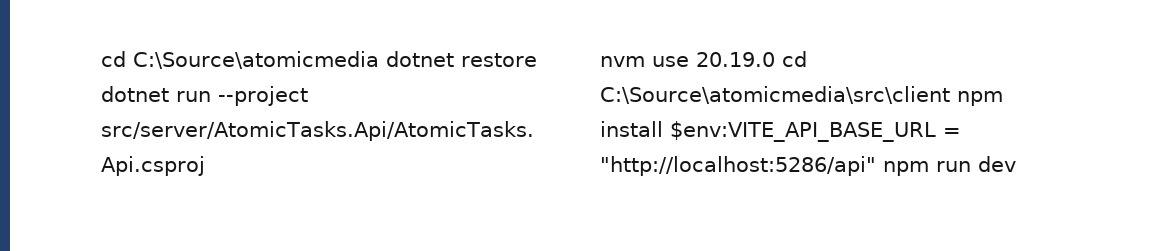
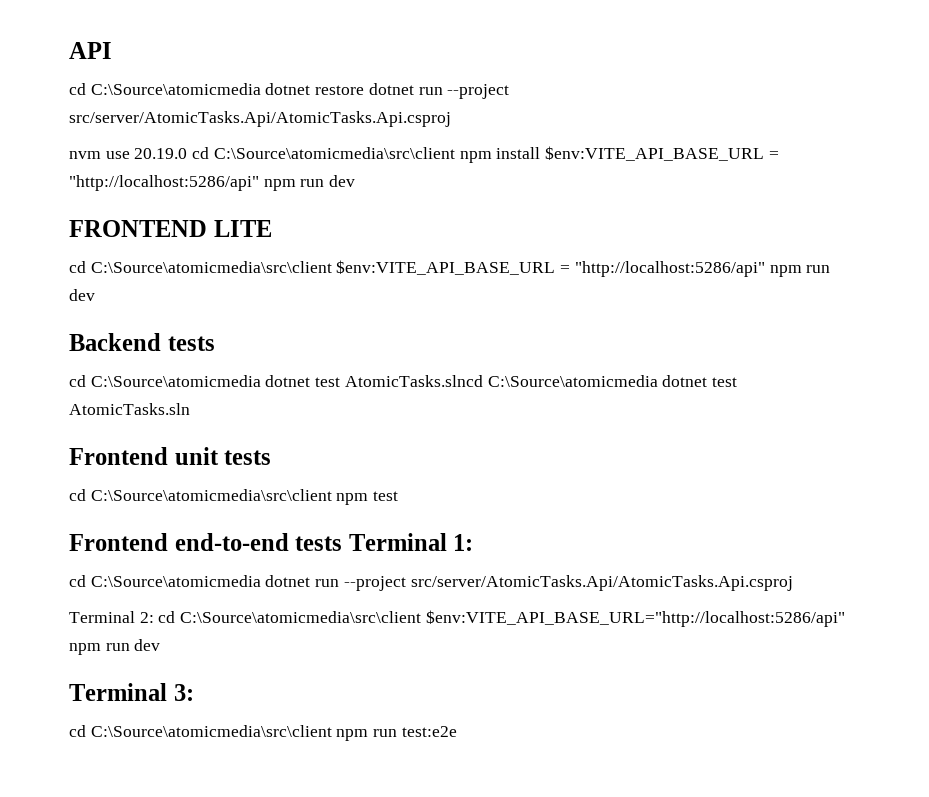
+ API
+ FRONTEND LITE
+ cd C:\Source\atomicmedia\src\client $env:VITE_API_BASE_URL = "http://localhost:5286/api" npm run dev
+ Backend tests
+ cd C:\Source\atomicmedia dotnet test AtomicTasks.slncd C:\Source\atomicmedia dotnet test AtomicTasks.sln
+ Frontend unit tests
+ cd C:\Source\atomicmedia\src\client npm test
+ Frontend end-to-end tests Terminal 1:
+ cd C:\Source\atomicmedia dotnet run --project src/server/AtomicTasks.Api/AtomicTasks.Api.csproj
+ Terminal 2: cd C:\Source\atomicmedia\src\client $env:VITE_API_BASE_URL="http://localhost:5286/api" npm run dev
+ Terminal 3:
+ cd C:\Source\atomicmedia\src\client npm run test:e2e

